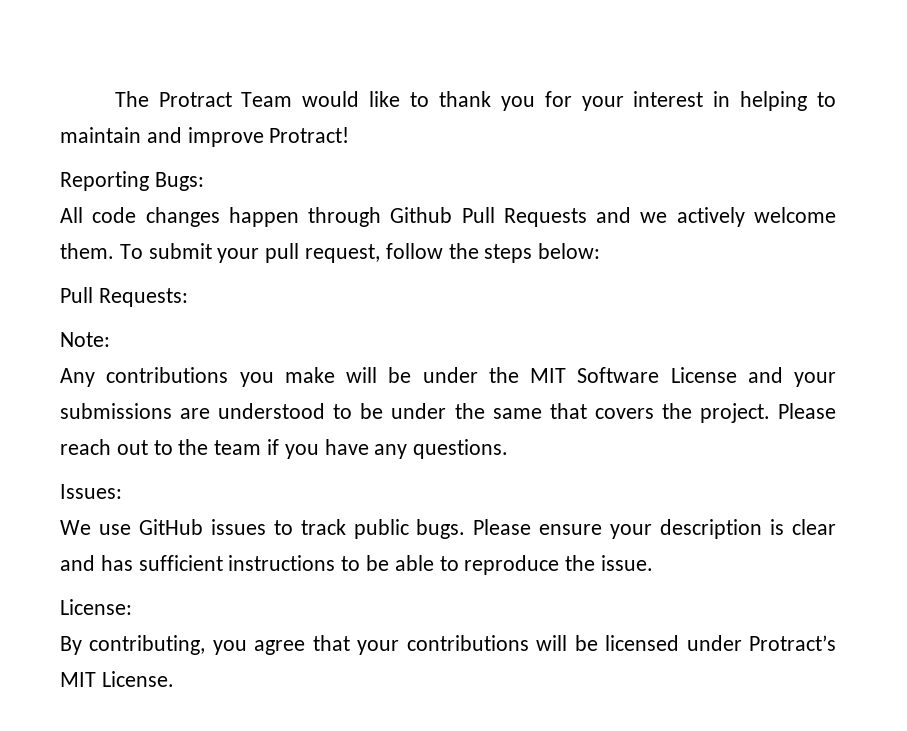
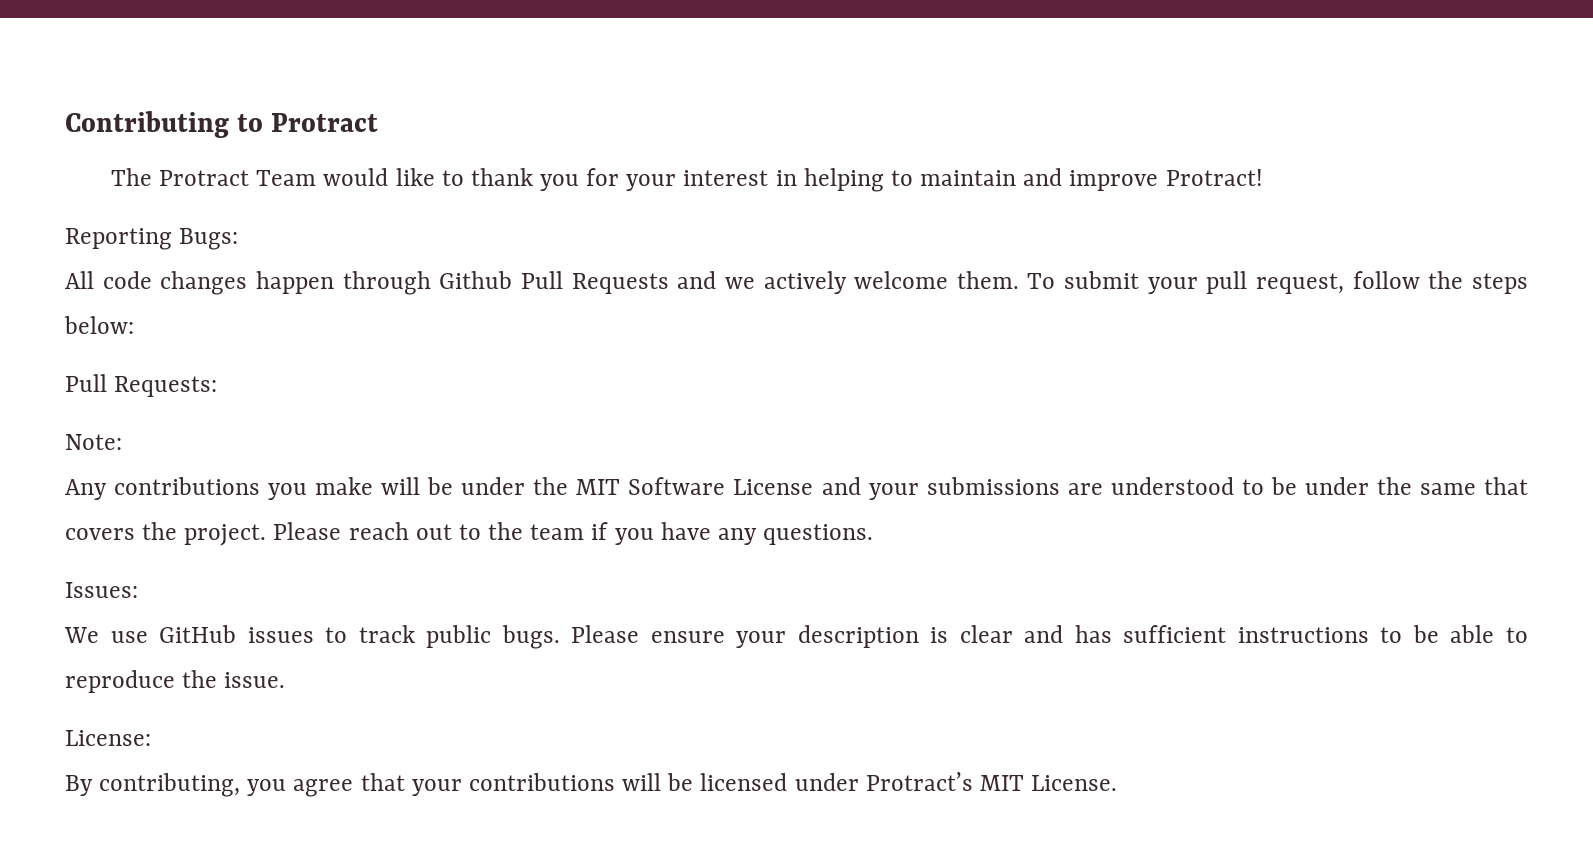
+ Contributing to Protract

